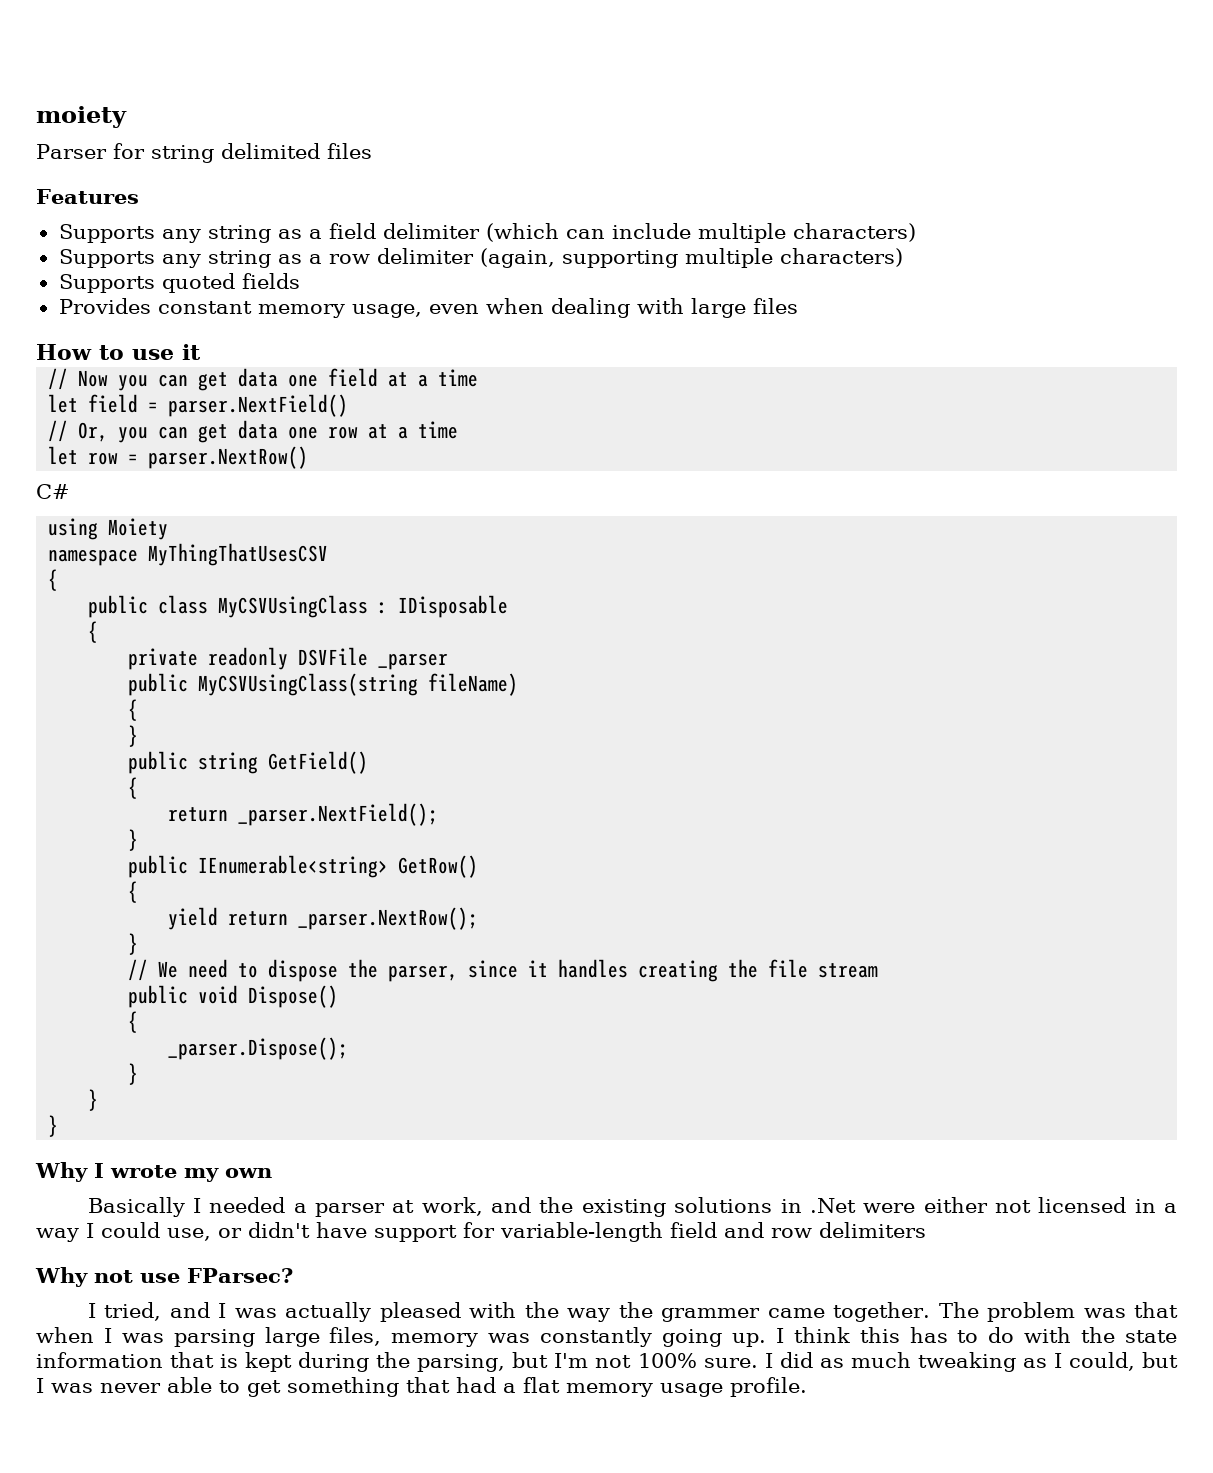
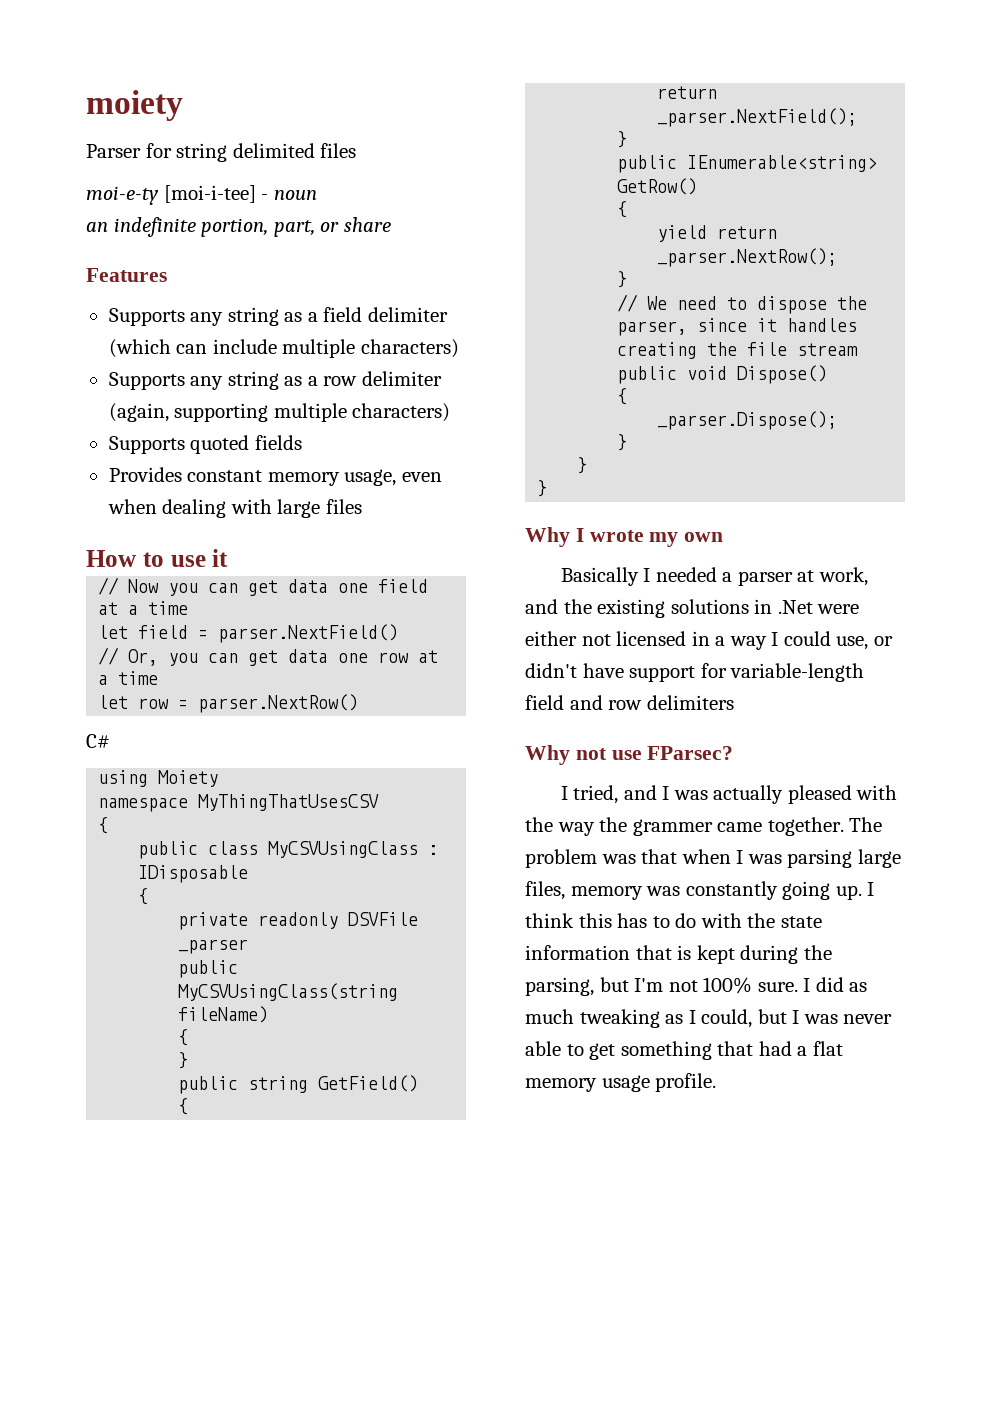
+ moi-e-ty [moi-i-tee] - noun
+ an indefinite portion, part, or share

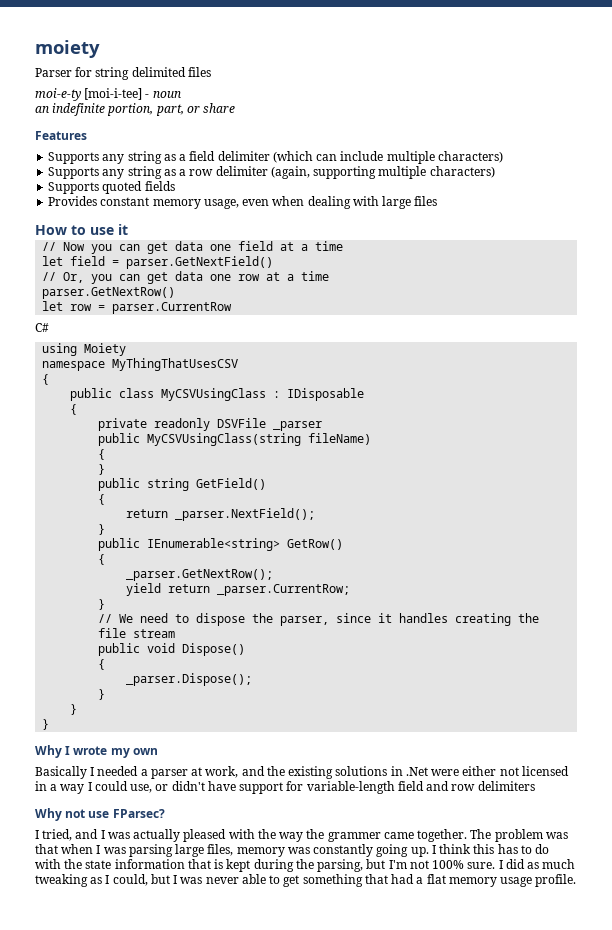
- let field = parser.NextField()
+ let field = parser.GetNextField()
+ parser.GetNextRow()
- let row = parser.NextRow()
+ let row = parser.CurrentRow
+ _parser.GetNextRow();
- yield return _parser.NextRow();
+ yield return _parser.CurrentRow;

